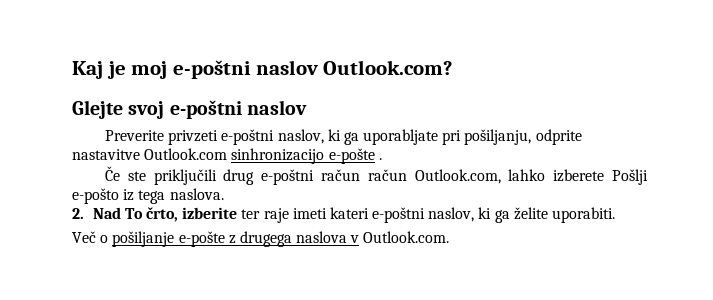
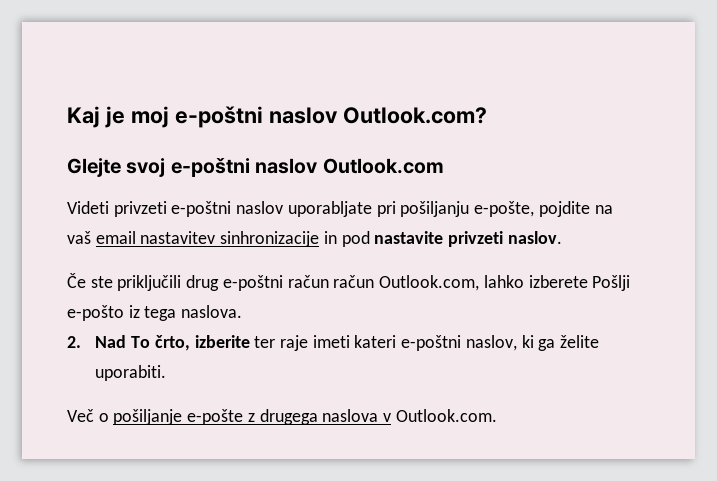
- Glejte svoj e-poštni naslov
- Preverite privzeti e-poštni naslov, ki ga uporabljate pri pošiljanju, odprite nastavitve Outlook.com sinhronizacijo e-pošte .
+ Glejte svoj e-poštni naslov Outlook.com
+ Videti privzeti e-poštni naslov uporabljate pri pošiljanju e-pošte, pojdite na vaš email nastavitev sinhronizacije in pod nastavite privzeti naslov.

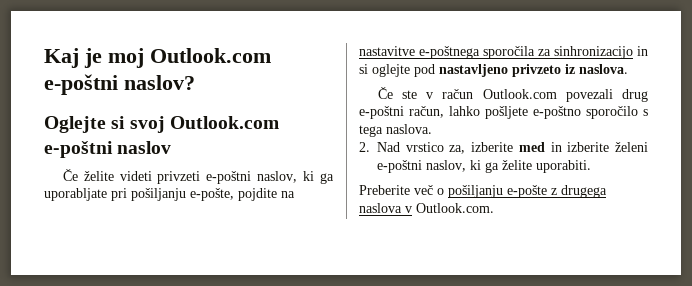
- Kaj je moj e-poštni naslov Outlook.com?
- Glejte svoj e-poštni naslov Outlook.com
- Videti privzeti e-poštni naslov uporabljate pri pošiljanju e-pošte, pojdite na vaš email nastavitev sinhronizacije in pod nastavite privzeti naslov.
- Če ste priključili drug e-poštni račun račun Outlook.com, lahko izberete Pošlji e-pošto iz tega naslova.
- 2. Nad To črto, izberite ter raje imeti kateri e-poštni naslov, ki ga želite uporabiti.
+ Kaj je moj Outlook.com e-poštni naslov?
+ Oglejte si svoj Outlook.com e-poštni naslov
+ Če želite videti privzeti e-poštni naslov, ki ga uporabljate pri pošiljanju e-pošte, pojdite na nastavitve e-poštnega sporočila za sinhronizacijo in si oglejte pod nastavljeno privzeto iz naslova.
+ Če ste v račun Outlook.com povezali drug e-poštni račun, lahko pošljete e-poštno sporočilo s tega naslova.
+ 2. Nad vrstico za, izberite med in izberite želeni e-poštni naslov, ki ga želite uporabiti.
- Več o pošiljanje e-pošte z drugega naslova v Outlook.com.
+ Preberite več o pošiljanju e-pošte z drugega naslova v Outlook.com.

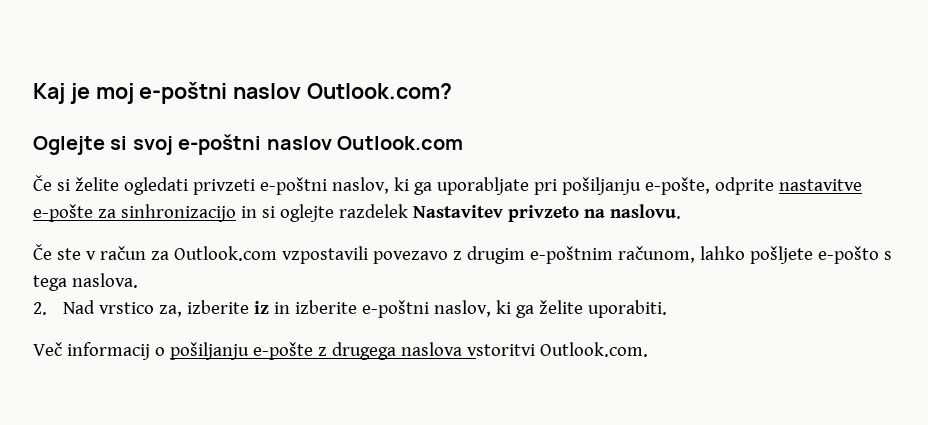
- Kaj je moj Outlook.com e-poštni naslov?
+ Kaj je moj e-poštni naslov Outlook.com?
- Oglejte si svoj Outlook.com e-poštni naslov
- Če želite videti privzeti e-poštni naslov, ki ga uporabljate pri pošiljanju e-pošte, pojdite na nastavitve e-poštnega sporočila za sinhronizacijo in si oglejte pod nastavljeno privzeto iz naslova.
+ Oglejte si svoj e-poštni naslov Outlook.com
+ Če si želite ogledati privzeti e-poštni naslov, ki ga uporabljate pri pošiljanju e-pošte, odprite nastavitve e-pošte za sinhronizacijo in si oglejte razdelek Nastavitev privzeto na naslovu.
- Če ste v račun Outlook.com povezali drug e-poštni račun, lahko pošljete e-poštno sporočilo s tega naslova.
+ Če ste v račun za Outlook.com vzpostavili povezavo z drugim e-poštnim računom, lahko pošljete e-pošto s tega naslova.
- 2. Nad vrstico za, izberite med in izberite želeni e-poštni naslov, ki ga želite uporabiti.
+ 2. Nad vrstico za, izberite iz in izberite e-poštni naslov, ki ga želite uporabiti.
- Preberite več o pošiljanju e-pošte z drugega naslova v Outlook.com.
+ Več informacij o pošiljanju e-pošte z drugega naslova vstoritvi Outlook.com.

